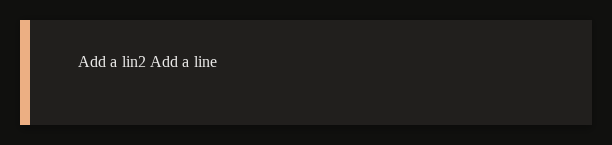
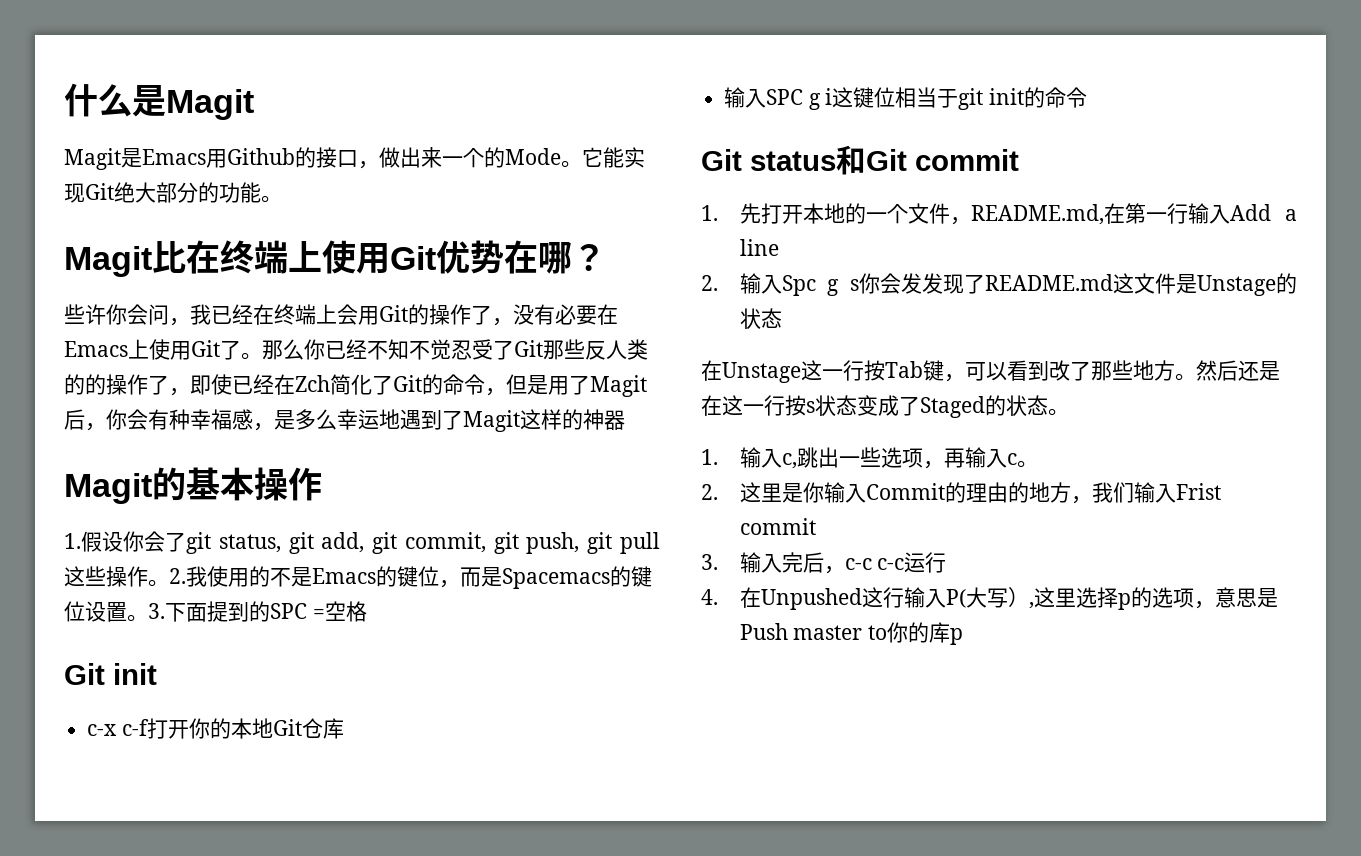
- Add a lin2 Add a line
+ 什么是Magit
+ Magit是Emacs用Github的接口，做出来一个的Mode。它能实现Git绝大部分的功能。
+ Magit比在终端上使用Git优势在哪？
+ 些许你会问，我已经在终端上会用Git的操作了，没有必要在Emacs上使用Git了。那么你已经不知不觉忍受了Git那些反人类的的操作了，即使已经在Zch简化了Git的命令，但是用了Magit后，你会有种幸福感，是多么幸运地遇到了Magit这样的神器
+ Magit的基本操作
+ 1.假设你会了git status, git add, git commit, git push, git pull这些操作。2.我使用的不是Emacs的键位，而是Spacemacs的键位设置。3.下面提到的SPC =空格
+ Git init
+ c-x c-f打开你的本地Git仓库
+ 输入SPC g i这键位相当于git init的命令
+ Git status和Git commit
+ 1.先打开本地的一个文件，README.md,在第一行输入Add a line
+ 2.输入Spc g s你会发发现了README.md这文件是Unstage的状态
+ 在Unstage这一行按Tab键，可以看到改了那些地方。然后还是在这一行按s状态变成了Staged的状态。
+ 1.输入c,跳出一些选项，再输入c。
+ 2.这里是你输入Commit的理由的地方，我们输入Frist commit
+ 3.输入完后，c-c c-c运行
+ 4.在Unpushed这行输入P(大写）,这里选择p的选项，意思是Push master to你的库p

